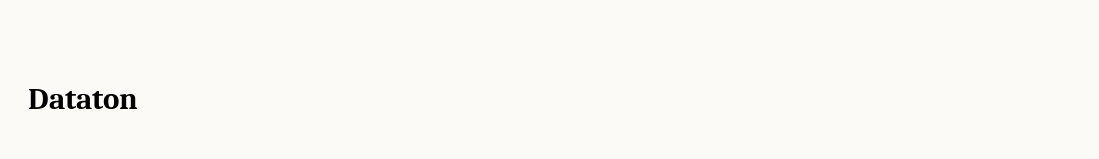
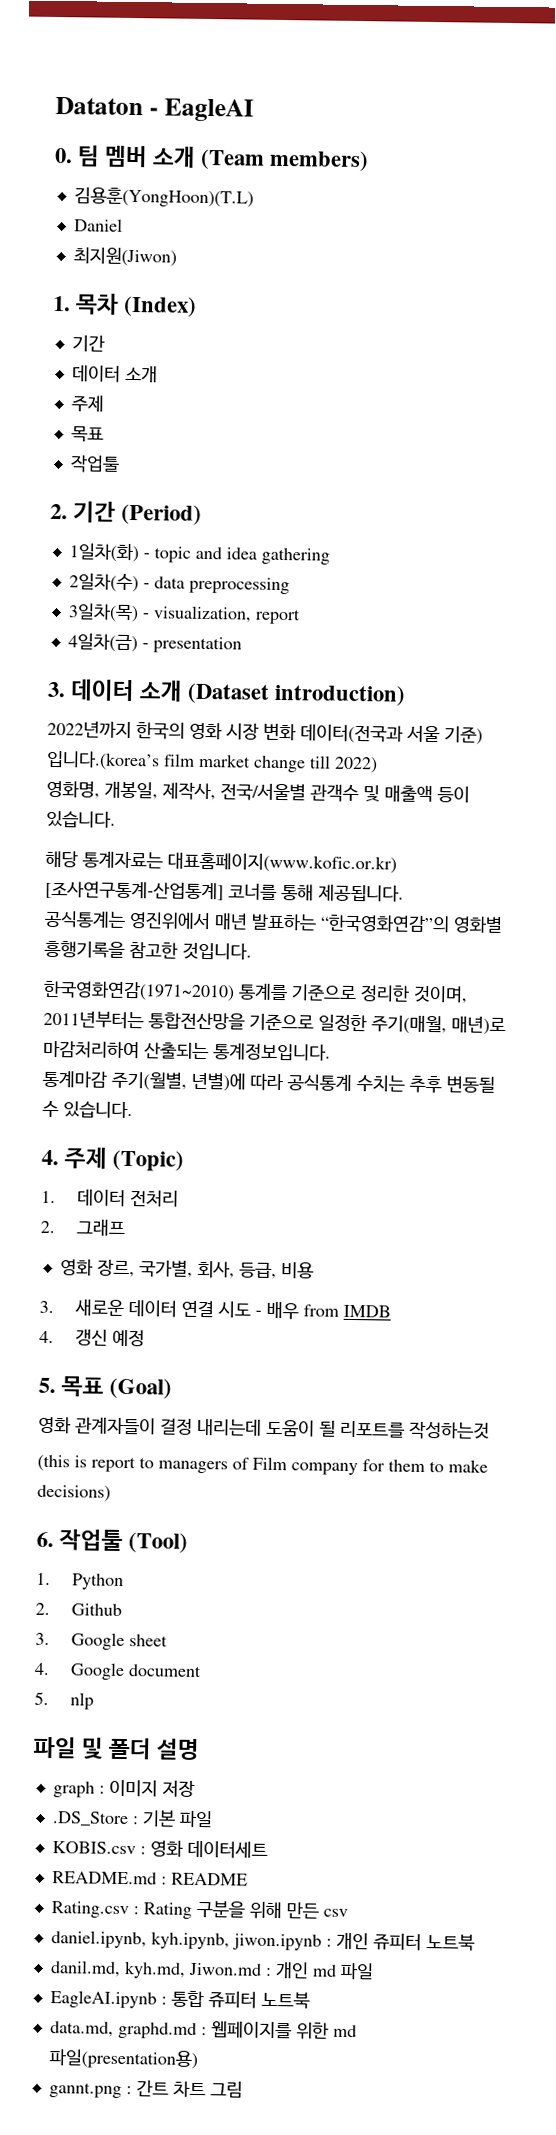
- Dataton
+ Dataton - EagleAI
+ 0. 팀 멤버 소개 (Team members)
+ 김용훈(YongHoon)(T.L)
+ Daniel
+ 최지원(Jiwon)
+ 1. 목차 (Index)
+ 기간
+ 데이터 소개
+ 주제
+ 목표
+ 작업툴
+ 2. 기간 (Period)
+ 1일차(화) - topic and idea gathering
+ 2일차(수) - data preprocessing
+ 3일차(목) - visualization, report
+ 4일차(금) - presentation
+ 3. 데이터 소개 (Dataset introduction)
+ 2022년까지 한국의 영화 시장 변화 데이터(전국과 서울 기준) 입니다.(korea’s film market change till 2022)
+ 영화명, 개봉일, 제작사, 전국/서울별 관객수 및 매출액 등이 있습니다.
+ 해당 통계자료는 대표홈페이지(www.kofic.or.kr) [조사연구통계-산업통계] 코너를 통해 제공됩니다.
+ 공식통계는 영진위에서 매년 발표하는 “한국영화연감”의 영화별 흥행기록을 참고한 것입니다.
+ 한국영화연감(1971~2010) 통계를 기준으로 정리한 것이며, 2011년부터는 통합전산망을 기준으로 일정한 주기(매월, 매년)로 마감처리하여 산출되는 통계정보입니다.
+ 통계마감 주기(월별, 년별)에 따라 공식통계 수치는 추후 변동될 수 있습니다.
+ 4. 주제 (Topic)
+ 1. 데이터 전처리
+ 2. 그래프
+ 영화 장르, 국가별, 회사, 등급, 비용
+ 3. 새로운 데이터 연결 시도 - 배우 from IMDB
+ 4. 갱신 예정
+ 5. 목표 (Goal)
+ 영화 관계자들이 결정 내리는데 도움이 될 리포트를 작성하는것
+ (this is report to managers of Film company for them to make decisions)
+ 6. 작업툴 (Tool)
+ 1. Python
+ 2. Github
+ 3. Google sheet
+ 4. Google document
+ 5. nlp
+ 파일 및 폴더 설명
+ graph : 이미지 저장
+ .DS_Store : 기본 파일
+ KOBIS.csv : 영화 데이터세트
+ README.md : README
+ Rating.csv : Rating 구분을 위해 만든 csv
+ daniel.ipynb, kyh.ipynb, jiwon.ipynb : 개인 쥬피터 노트북
+ danil.md, kyh.md, Jiwon.md : 개인 md 파일
+ EagleAI.ipynb : 통합 쥬피터 노트북
+ data.md, graphd.md : 웹페이지를 위한 md 파일(presentation용)
+ gannt.png : 간트 차트 그림

